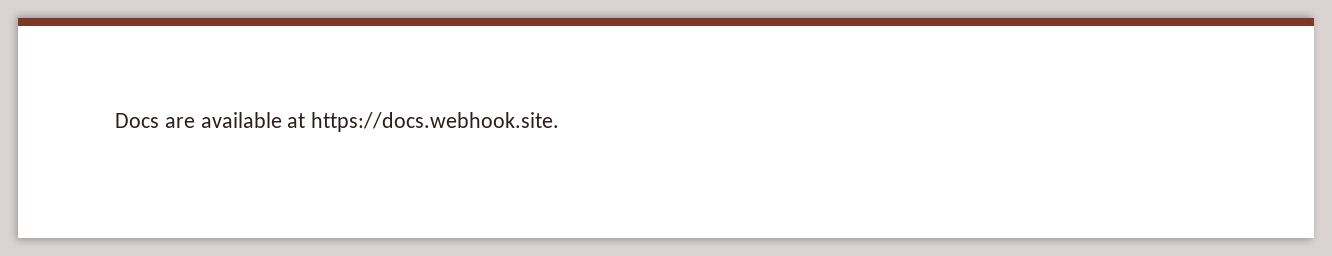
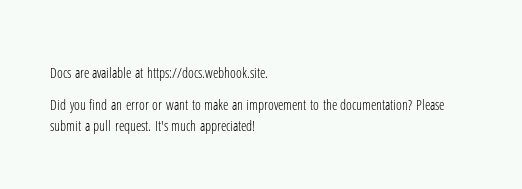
+ Did you find an error or want to make an improvement to the documentation? Please submit a pull request. It's much appreciated!

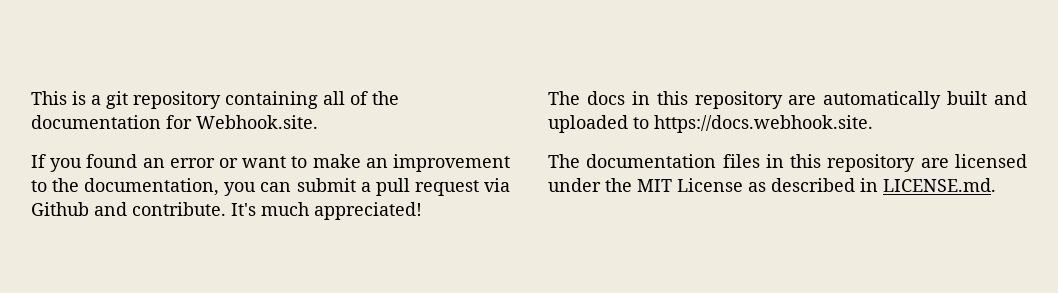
- Docs are available at https://docs.webhook.site.
- Did you find an error or want to make an improvement to the documentation? Please submit a pull request. It's much appreciated!
+ This is a git repository containing all of the documentation for Webhook.site.
+ If you found an error or want to make an improvement to the documentation, you can submit a pull request via Github and contribute. It's much appreciated!
+ The docs in this repository are automatically built and uploaded to https://docs.webhook.site.
+ The documentation files in this repository are licensed under the MIT License as described in LICENSE.md.

